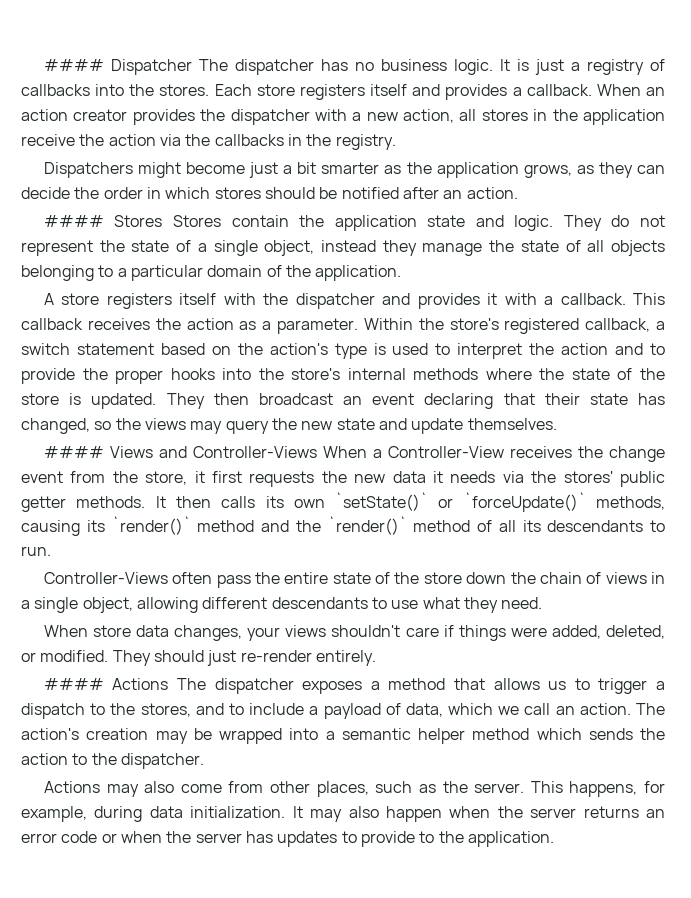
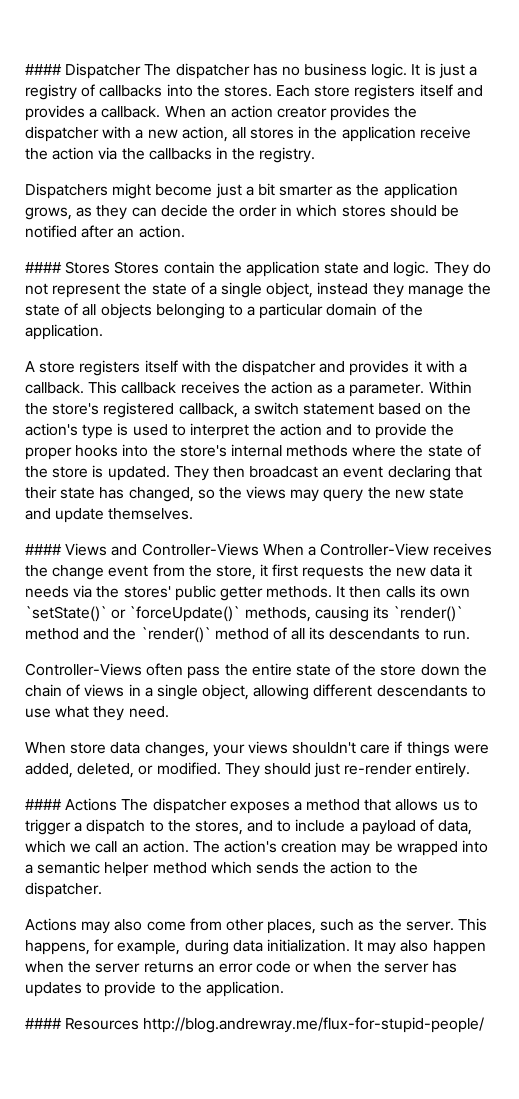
+ #### Resources http://blog.andrewray.me/flux-for-stupid-people/

